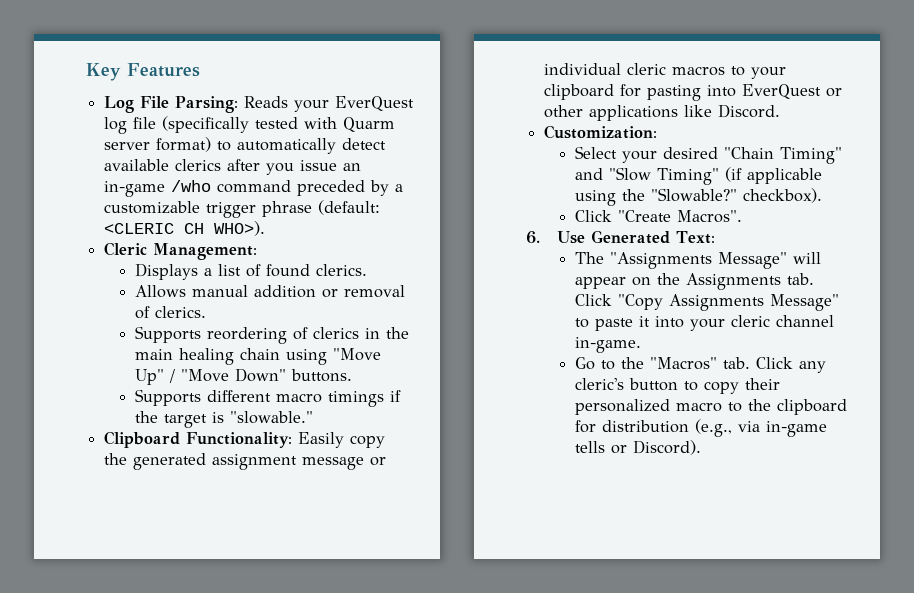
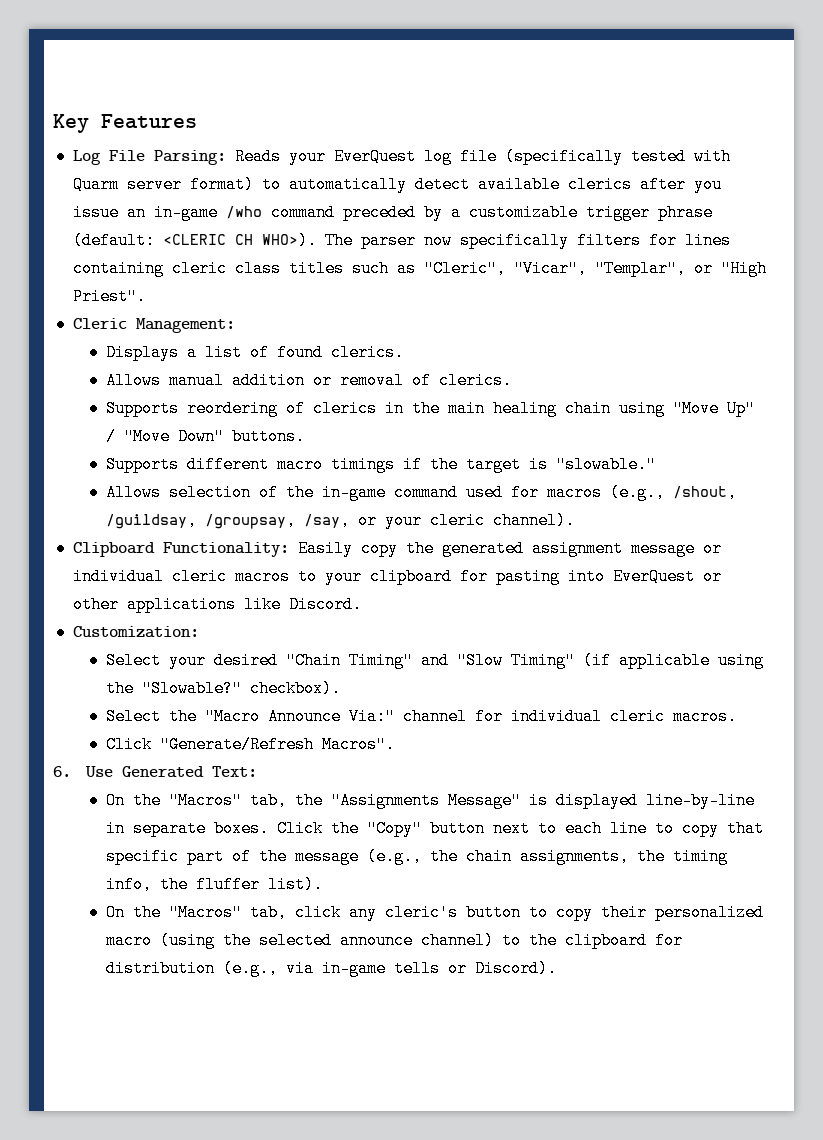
+ The parser now specifically filters for lines containing cleric class titles such as "Cleric", "Vicar", "Templar", or "High Priest".
+ Allows selection of the in-game command used for macros (e.g., /shout, /guildsay, /groupsay, /say, or your cleric channel).
- Click "Create Macros".
+ Select the "Macro Announce Via:" channel for individual cleric macros.
+ Click "Generate/Refresh Macros".
- The "Assignments Message" will appear on the Assignments tab. Click "Copy Assignments Message" to paste it into your cleric channel in-game.
- Go to the "Macros" tab. Click any cleric's button to copy their personalized macro to the clipboard for distribution (e.g., via in-game tells or Discord).
+ On the "Macros" tab, the "Assignments Message" is displayed line-by-line in separate boxes. Click the "Copy" button next to each line to copy that specific part of the message (e.g., the chain assignments, the timing info, the fluffer list).
+ On the "Macros" tab, click any cleric's button to copy their personalized macro (using the selected announce channel) to the clipboard for distribution (e.g., via in-game tells or Discord).

